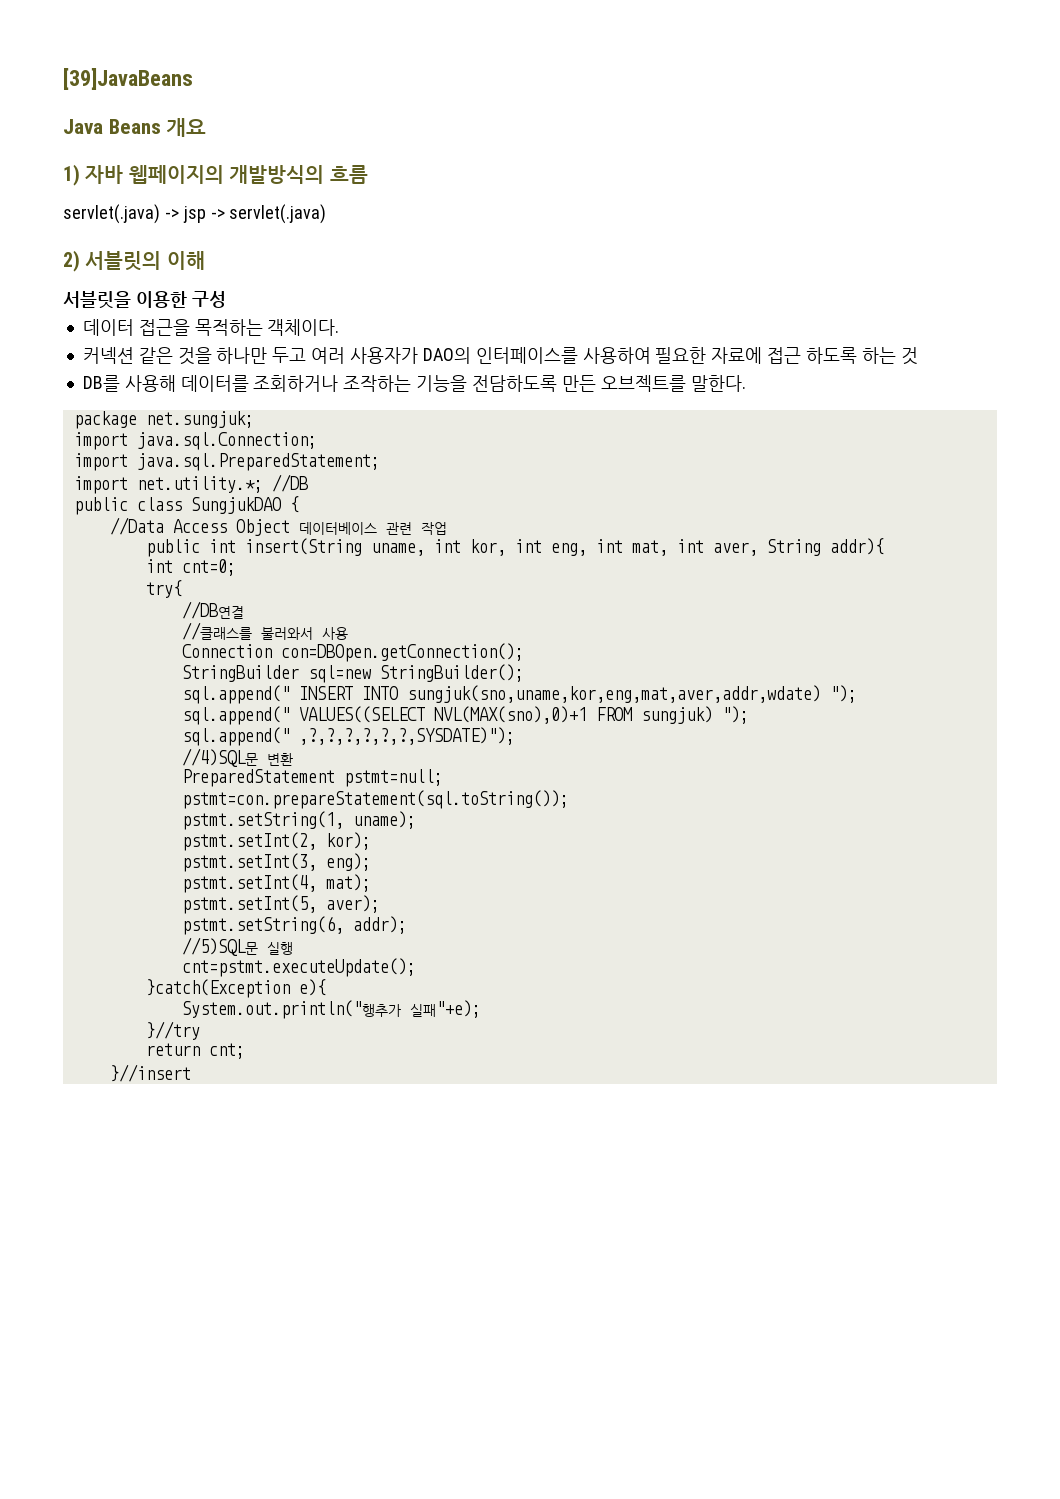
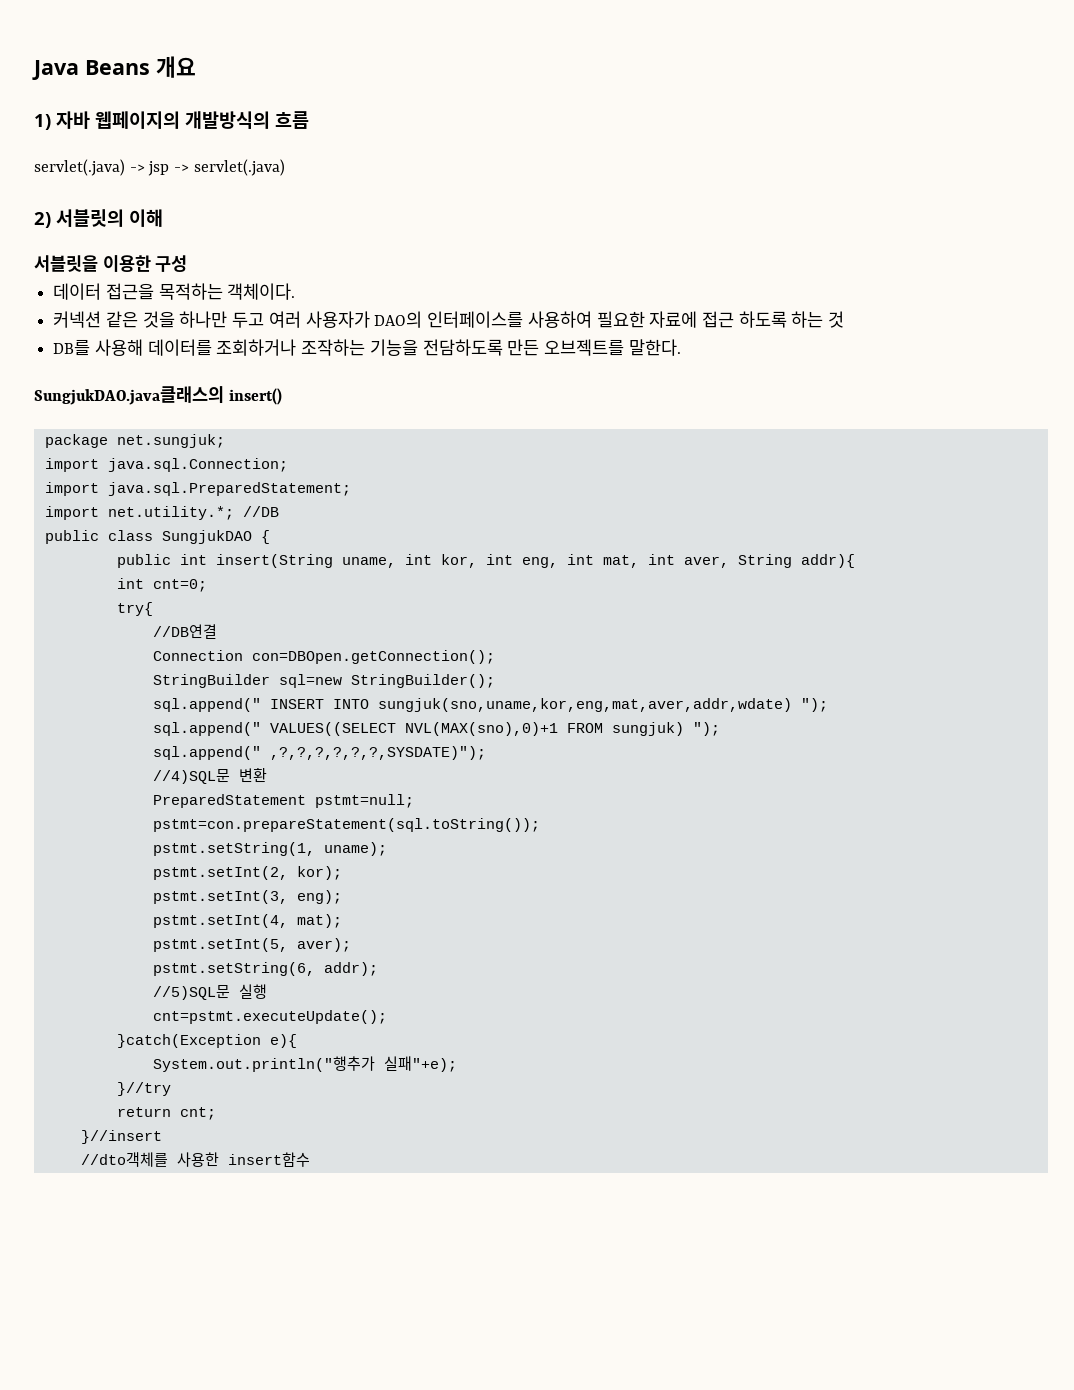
- [39]JavaBeans
+ SungjukDAO.java클래스의 insert()
- //Data Access Object 데이터베이스 관련 작업
- //클래스를 불러와서 사용
+ //dto객체를 사용한 insert함수

